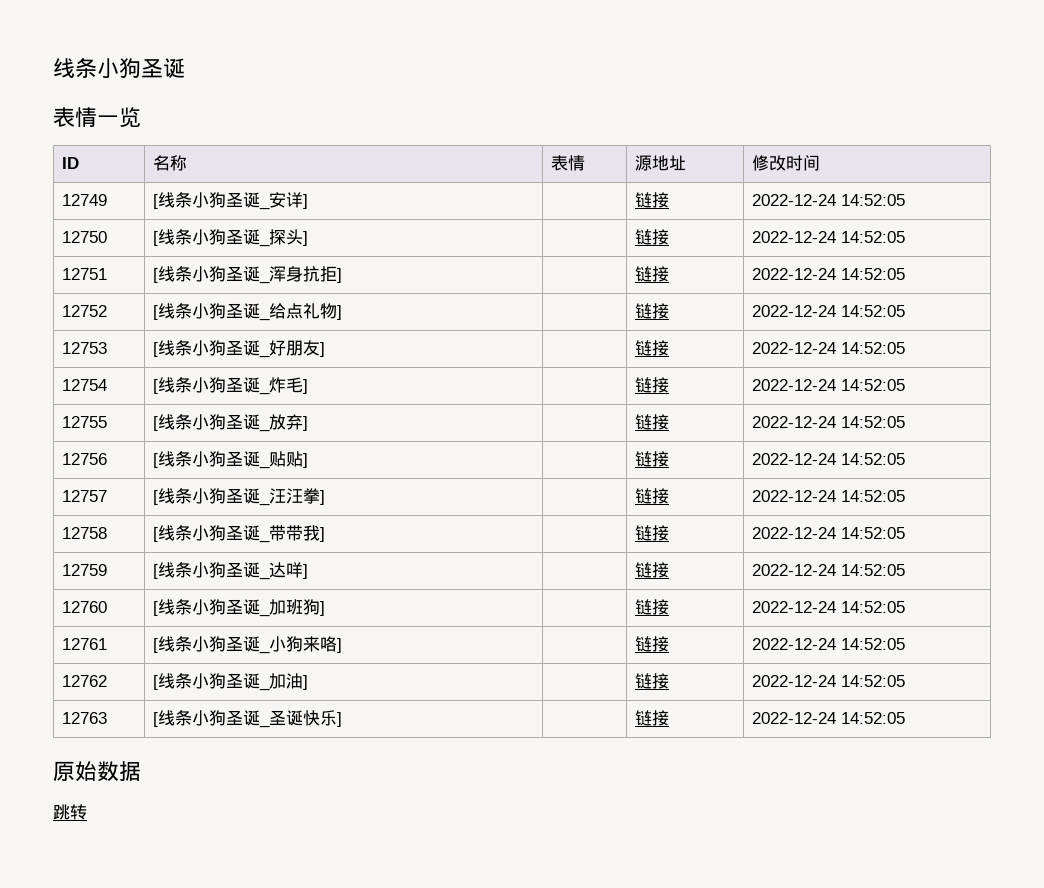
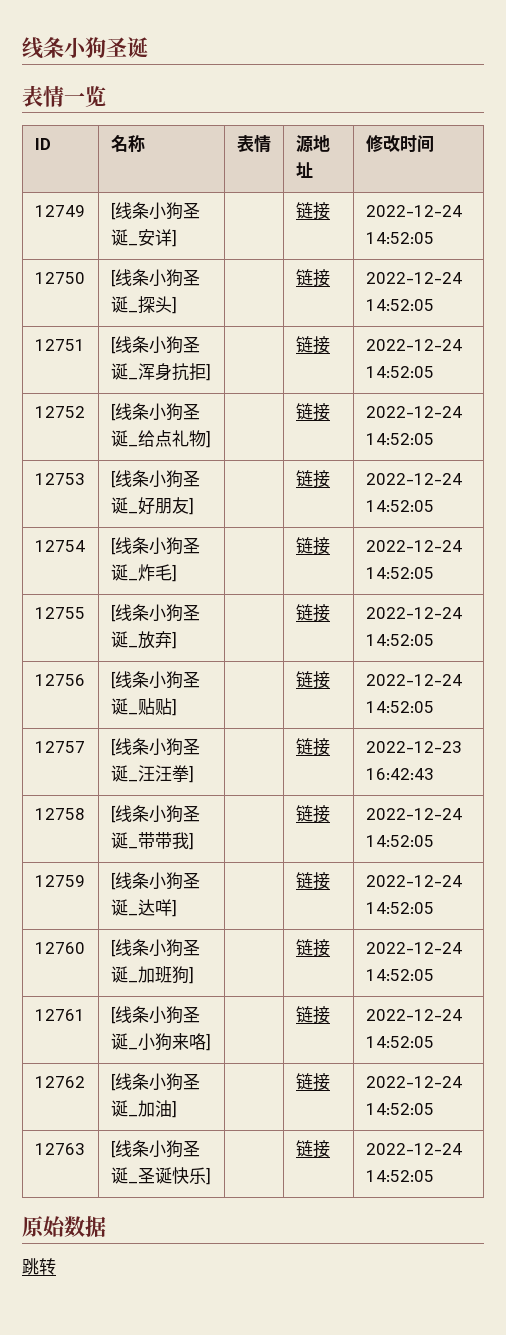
- 12757 | [线条小狗圣诞_汪汪拳] | | 链接 | 2022-12-24 14:52:05
+ 12757 | [线条小狗圣诞_汪汪拳] | | 链接 | 2022-12-23 16:42:43

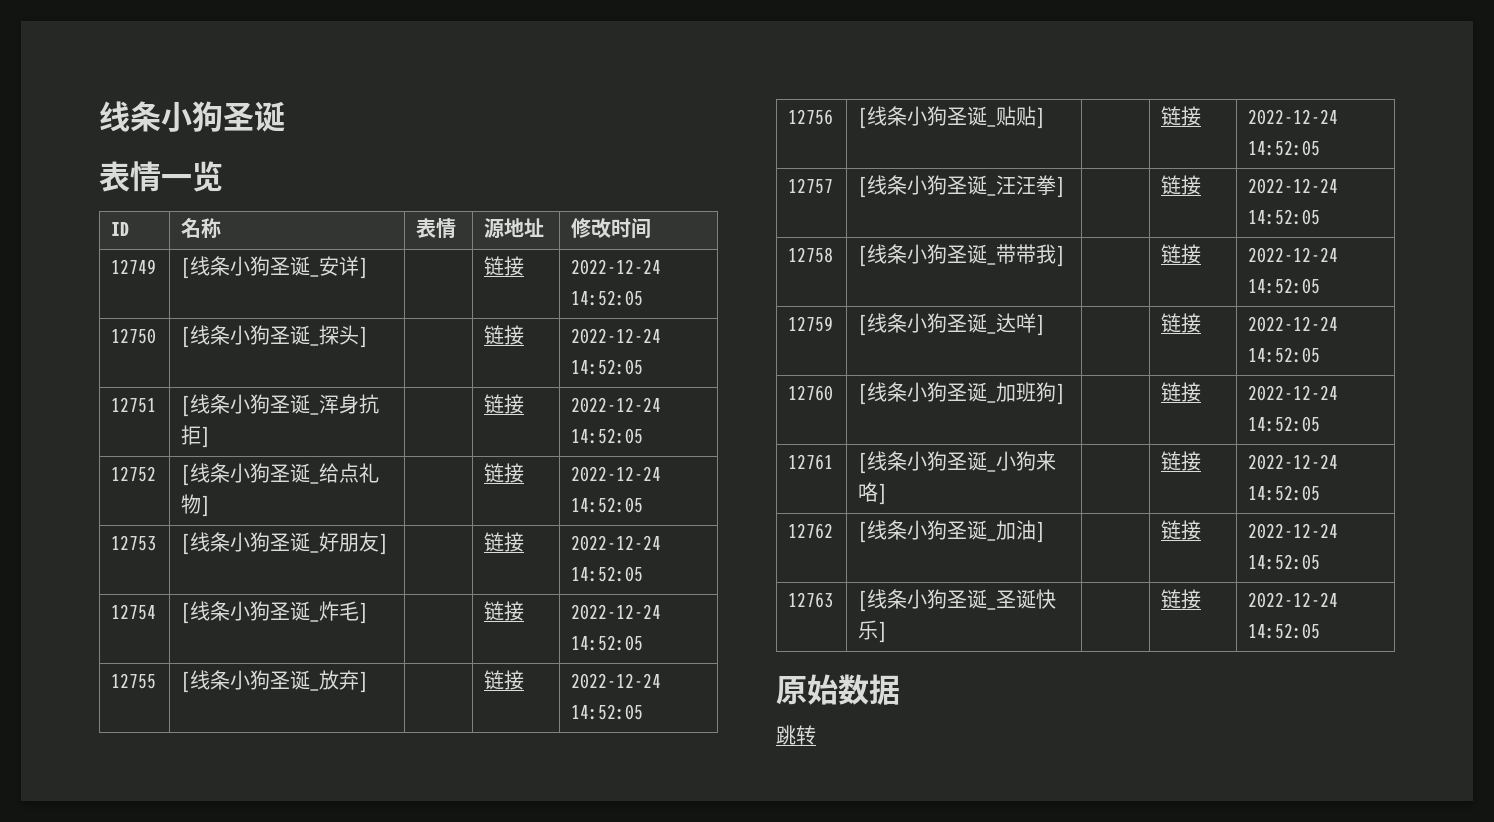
- 12757 | [线条小狗圣诞_汪汪拳] | | 链接 | 2022-12-23 16:42:43
+ 12757 | [线条小狗圣诞_汪汪拳] | | 链接 | 2022-12-24 14:52:05

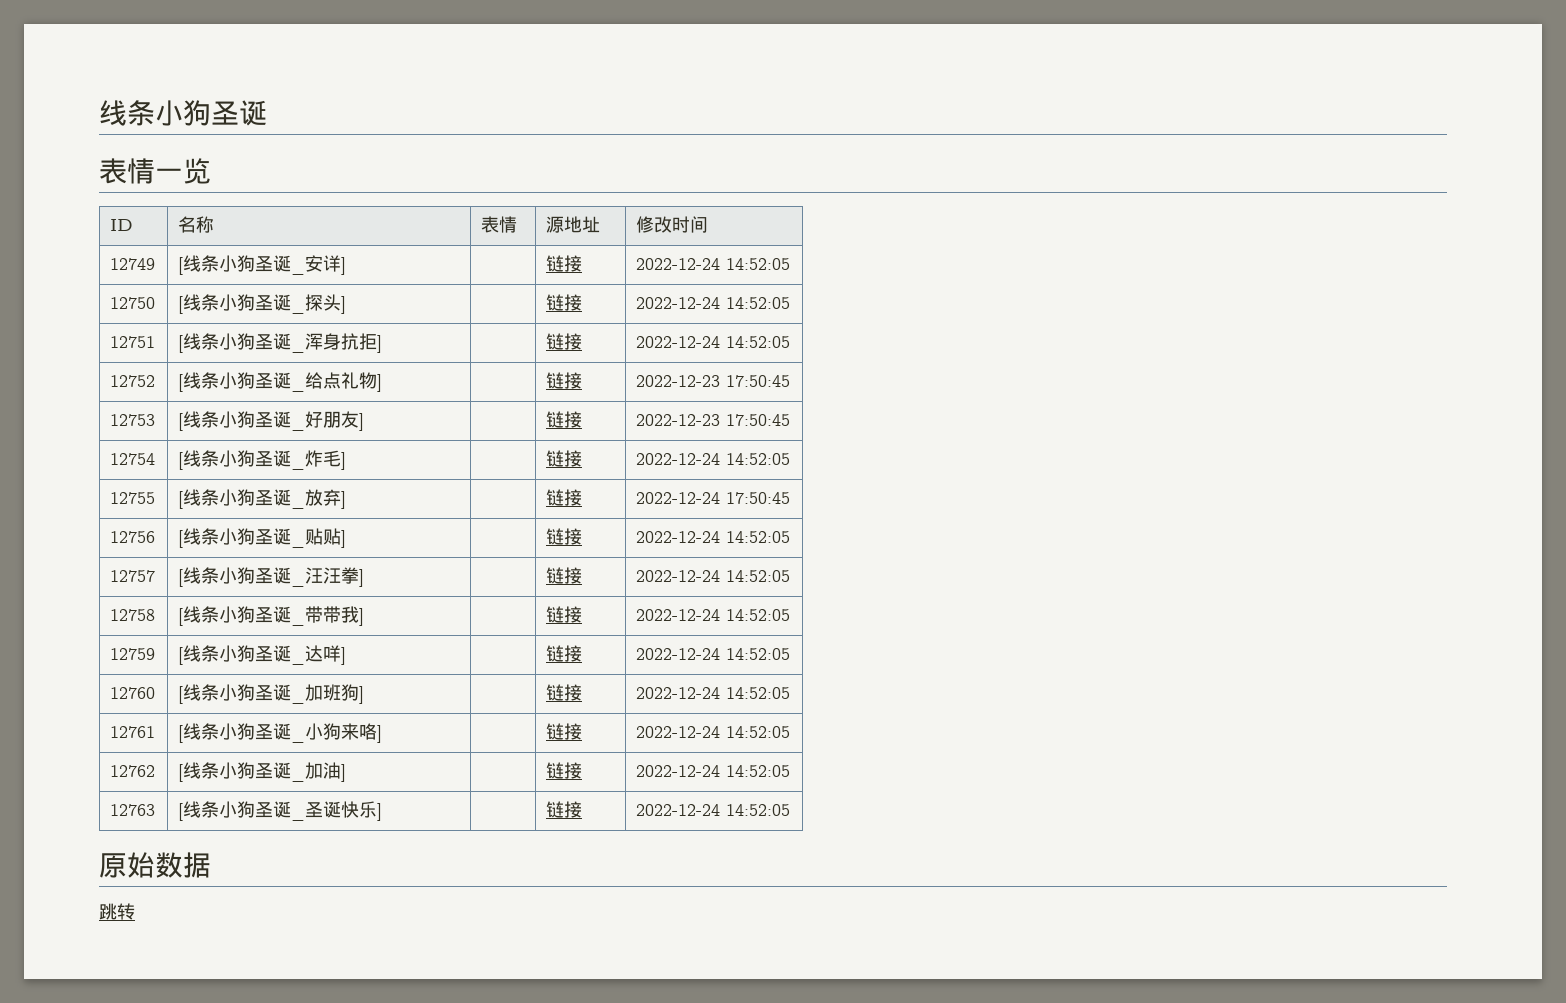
- 12752 | [线条小狗圣诞_给点礼物] | | 链接 | 2022-12-24 14:52:05
+ 12752 | [线条小狗圣诞_给点礼物] | | 链接 | 2022-12-23 17:50:45
- 12753 | [线条小狗圣诞_好朋友] | | 链接 | 2022-12-24 14:52:05
+ 12753 | [线条小狗圣诞_好朋友] | | 链接 | 2022-12-23 17:50:45
- 12755 | [线条小狗圣诞_放弃] | | 链接 | 2022-12-24 14:52:05
+ 12755 | [线条小狗圣诞_放弃] | | 链接 | 2022-12-24 17:50:45

